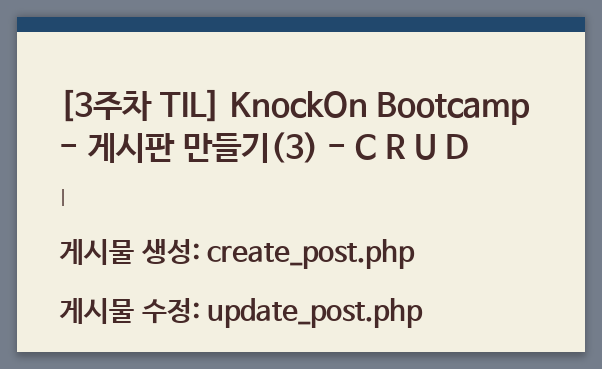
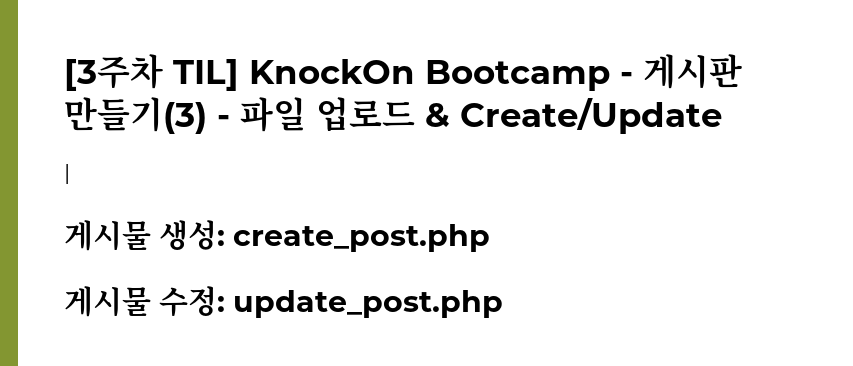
- [3주차 TIL] KnockOn Bootcamp - 게시판 만들기(3) - C R U D
+ [3주차 TIL] KnockOn Bootcamp - 게시판 만들기(3) - 파일 업로드 & Create/Update

